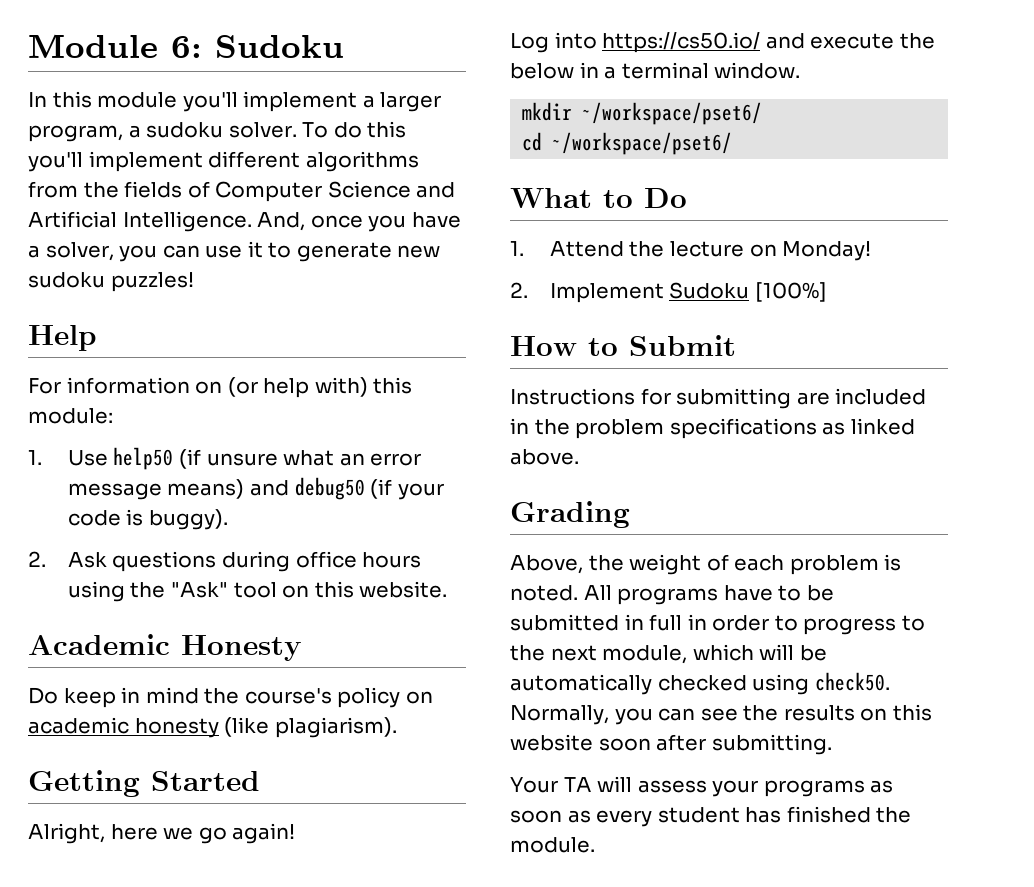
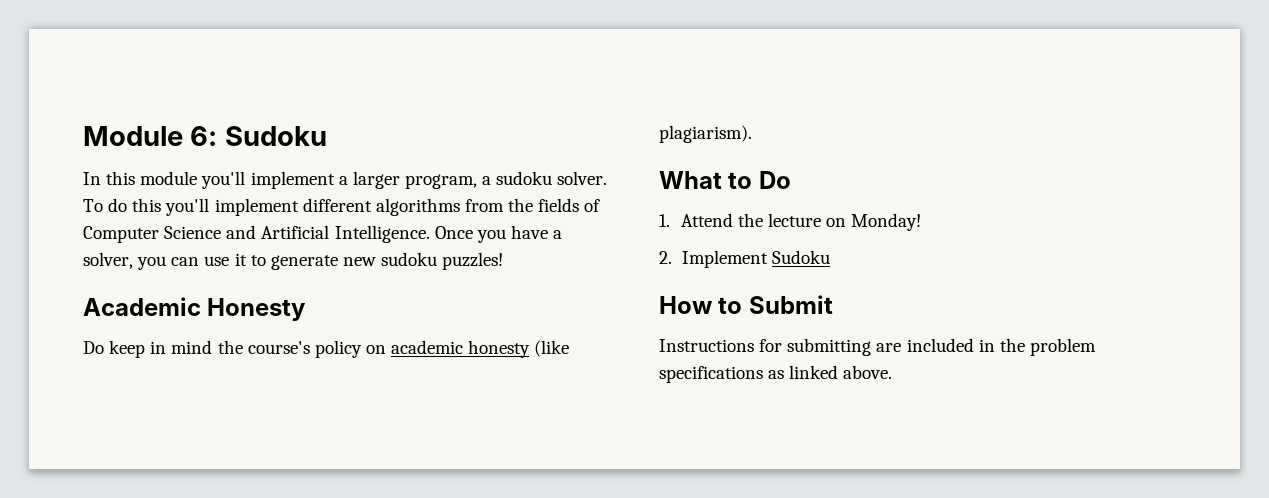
- And, once you have a solver, you can use it to generate new sudoku puzzles!
+ Once you have a solver, you can use it to generate new sudoku puzzles!
- Help
- For information on (or help with) this module:
- 1. Use help50 (if unsure what an error message means) and debug50 (if your code is buggy).
- 2. Ask questions during office hours using the "Ask" tool on this website.
- Getting Started
- Alright, here we go again!
- Log into https://cs50.io/ and execute the below in a terminal window.
- mkdir ~/workspace/pset6/
- cd ~/workspace/pset6/
- 2. Implement Sudoku [100%]
+ 2. Implement Sudoku
- Grading
- Above, the weight of each problem is noted. All programs have to be submitted in full in order to progress to the next module, which will be automatically checked using check50. Normally, you can see the results on this website soon after submitting.
- Your TA will assess your programs as soon as every student has finished the module.

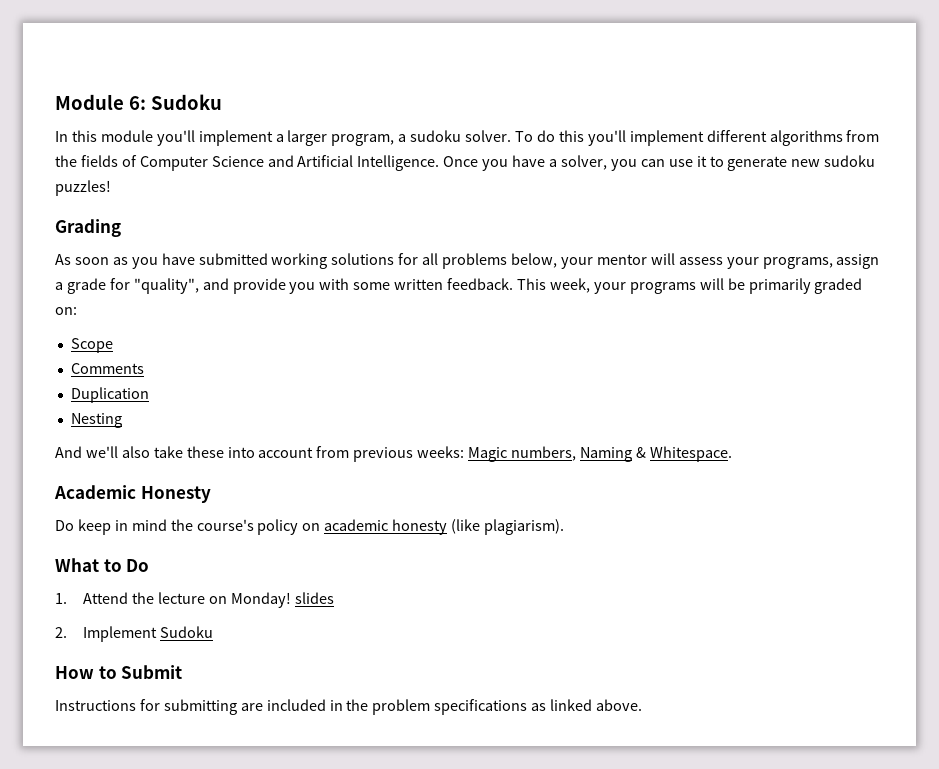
+ Grading
+ As soon as you have submitted working solutions for all problems below, your mentor will assess your programs, assign a grade for "quality", and provide you with some written feedback. This week, your programs will be primarily graded on:
+ Scope
+ Comments
+ Duplication
+ Nesting
+ And we'll also take these into account from previous weeks: Magic numbers, Naming & Whitespace.
- 1. Attend the lecture on Monday!
+ 1. Attend the lecture on Monday! slides

